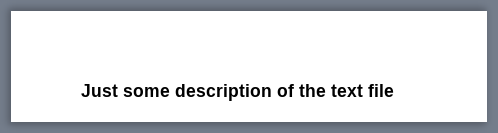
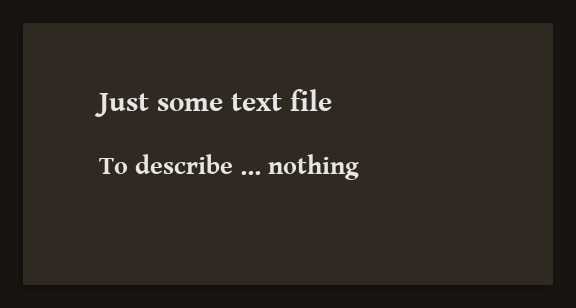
- Just some description of the text file
+ Just some text file
+ To describe ... nothing

